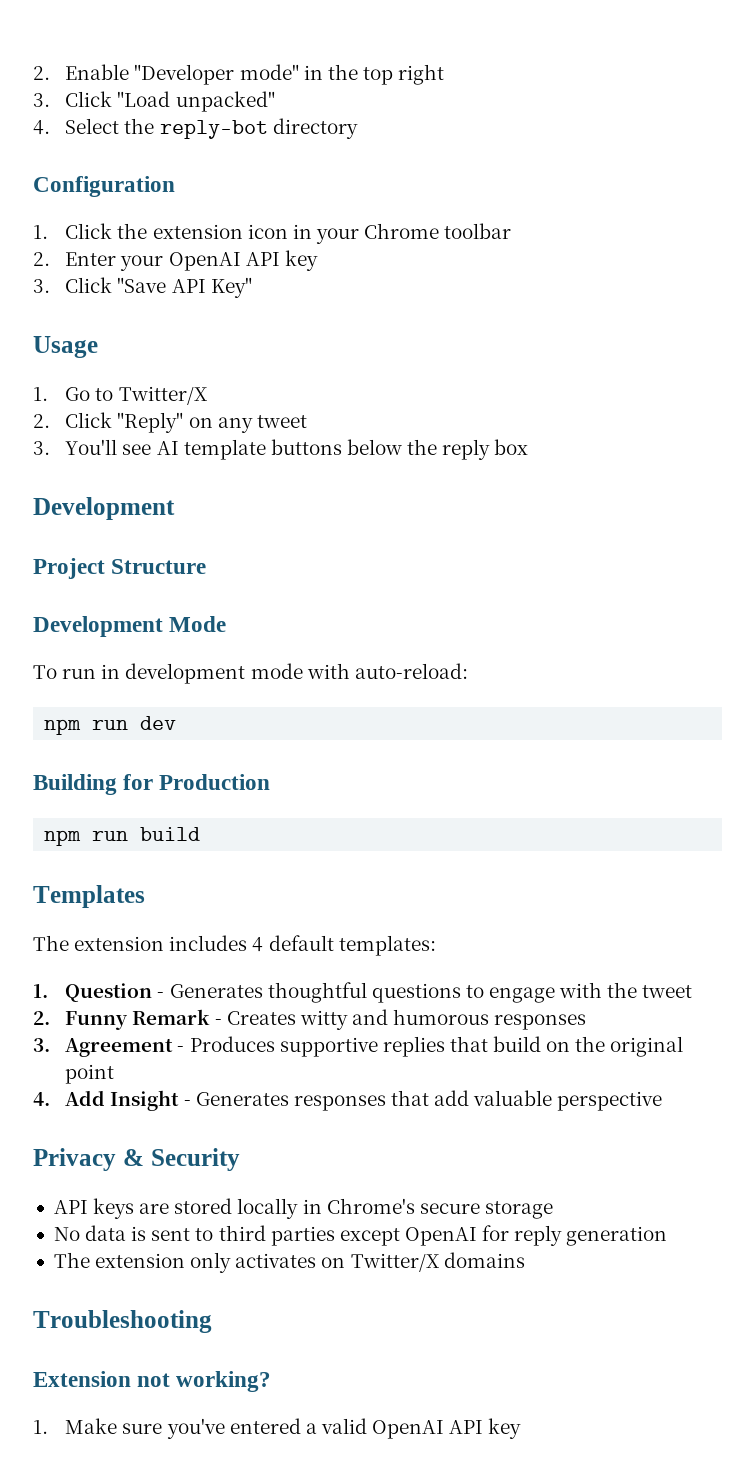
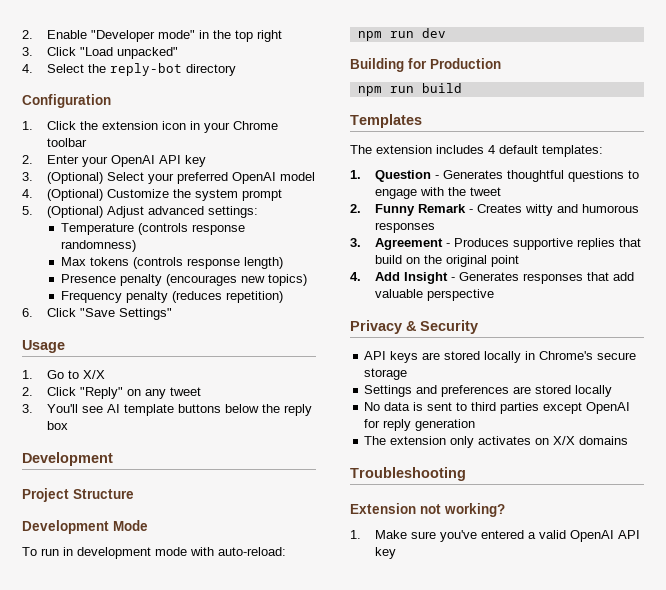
- 3. Click "Save API Key"
+ 3. (Optional) Select your preferred OpenAI model
+ 4. (Optional) Customize the system prompt
+ 5. (Optional) Adjust advanced settings:
+ Temperature (controls response randomness)
+ Max tokens (controls response length)
+ Presence penalty (encourages new topics)
+ Frequency penalty (reduces repetition)
+ 6. Click "Save Settings"
- 1. Go to Twitter/X
+ 1. Go to X/X
+ Settings and preferences are stored locally
- The extension only activates on Twitter/X domains
+ The extension only activates on X/X domains

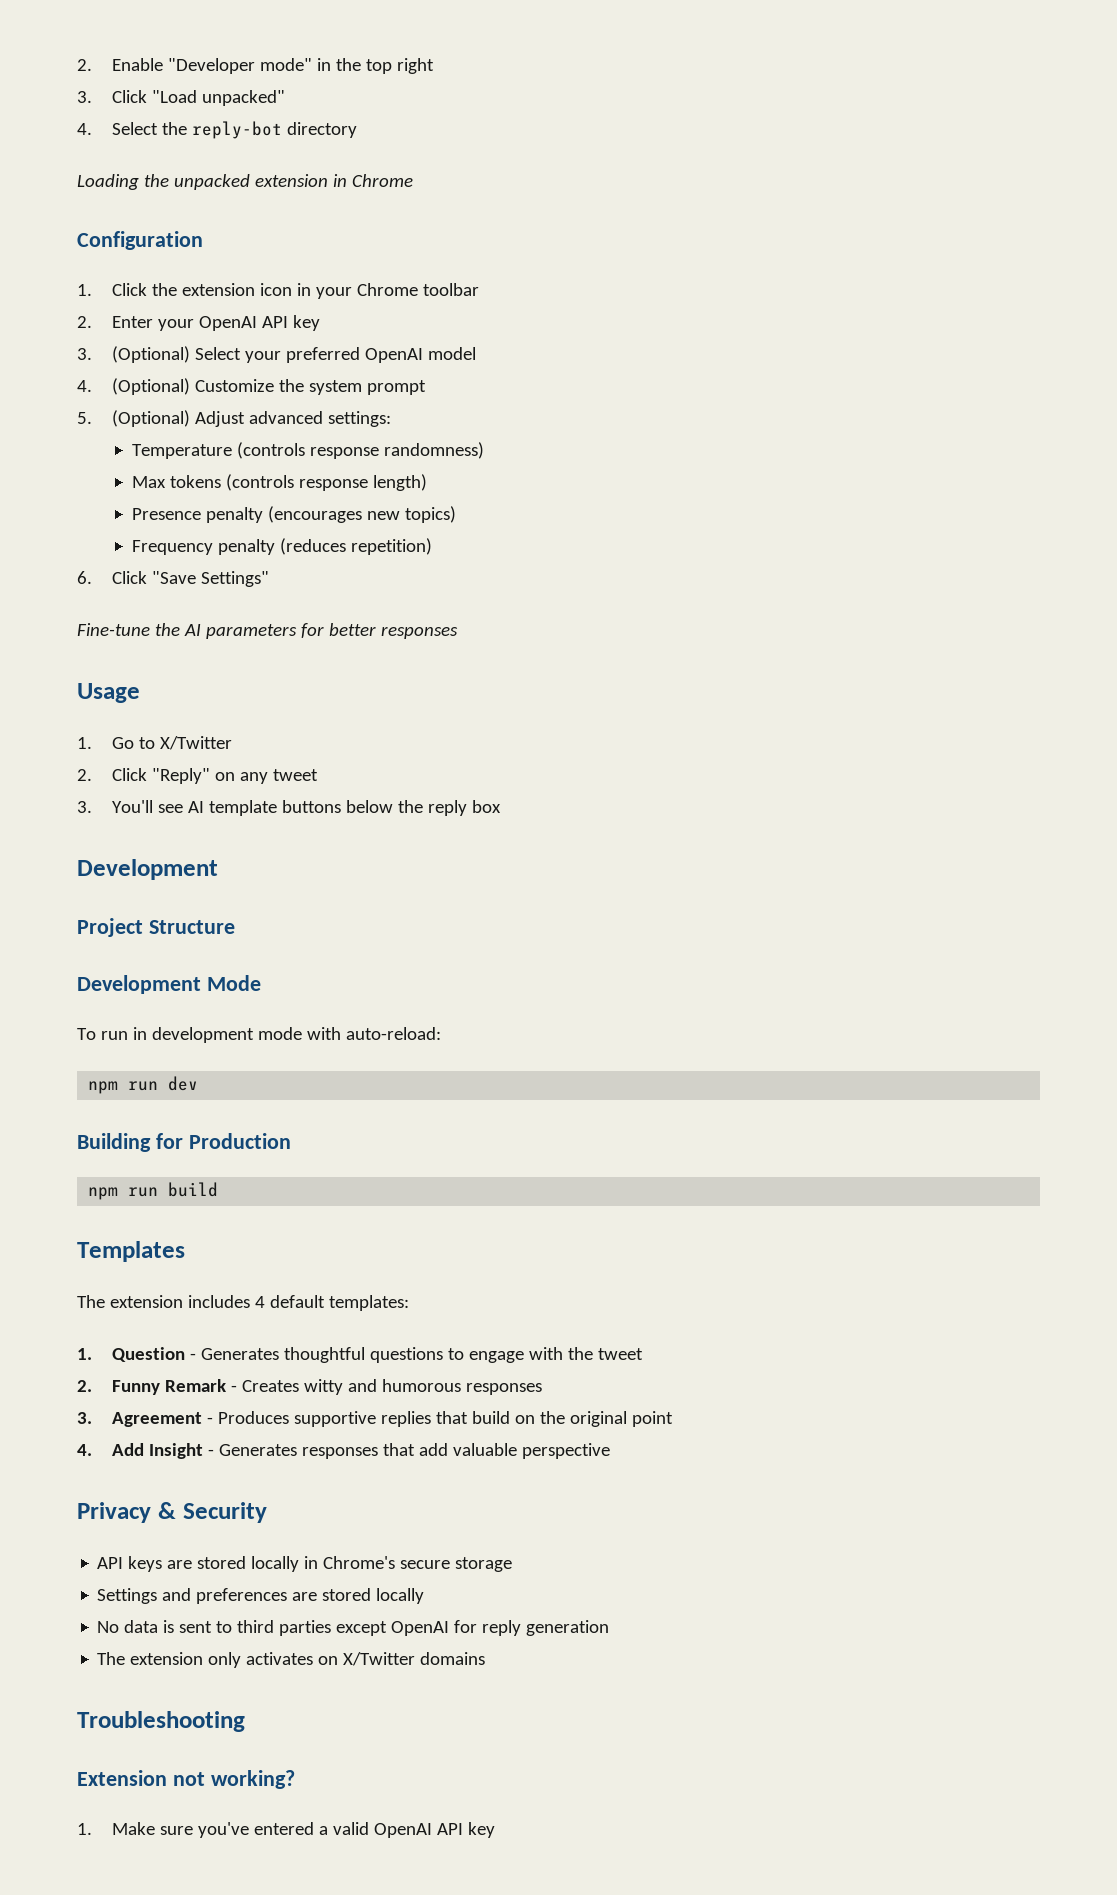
+ Loading the unpacked extension in Chrome
+ Fine-tune the AI parameters for better responses
- 1. Go to X/X
+ 1. Go to X/Twitter
- The extension only activates on X/X domains
+ The extension only activates on X/Twitter domains

